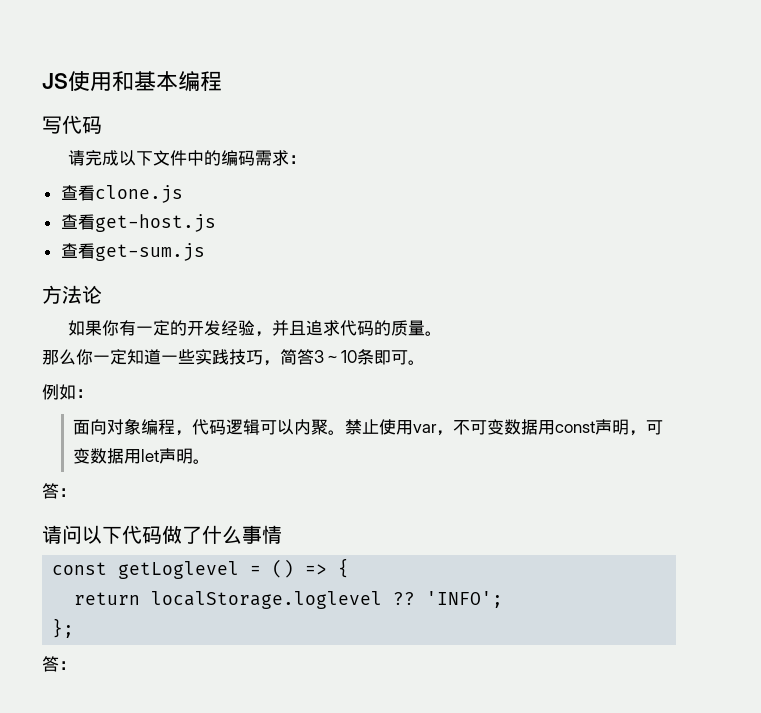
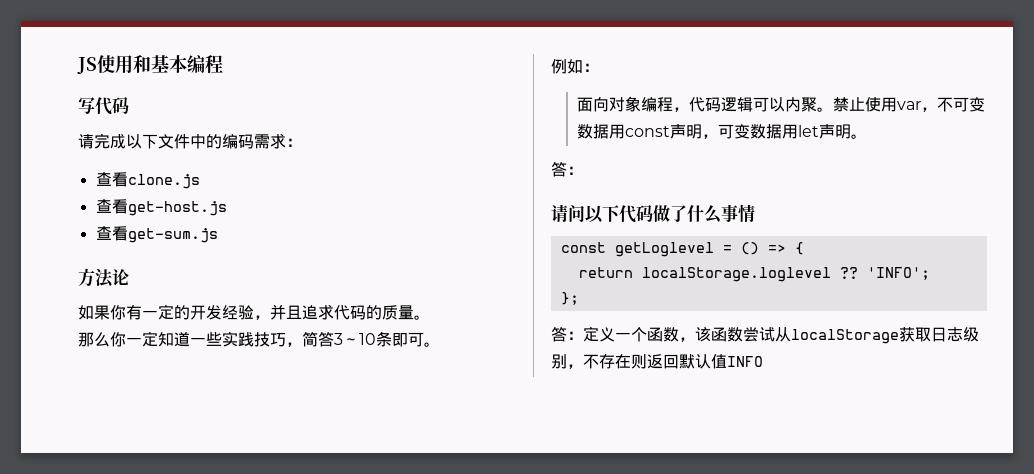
  };
- 答：
+ 答：定义一个函数，该函数尝试从localStorage获取日志级别，不存在则返回默认值INFO

